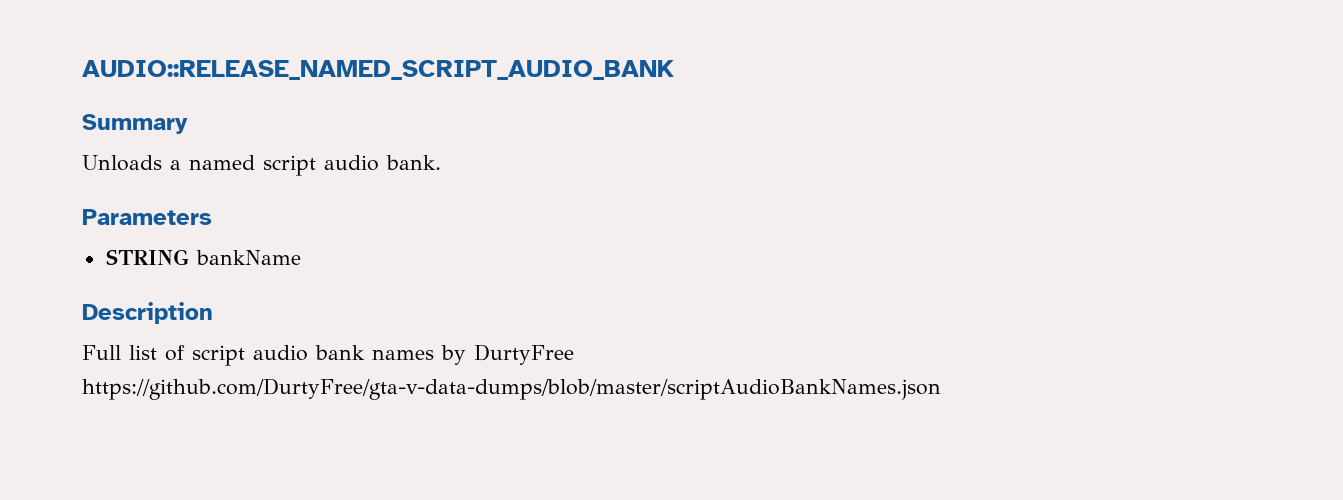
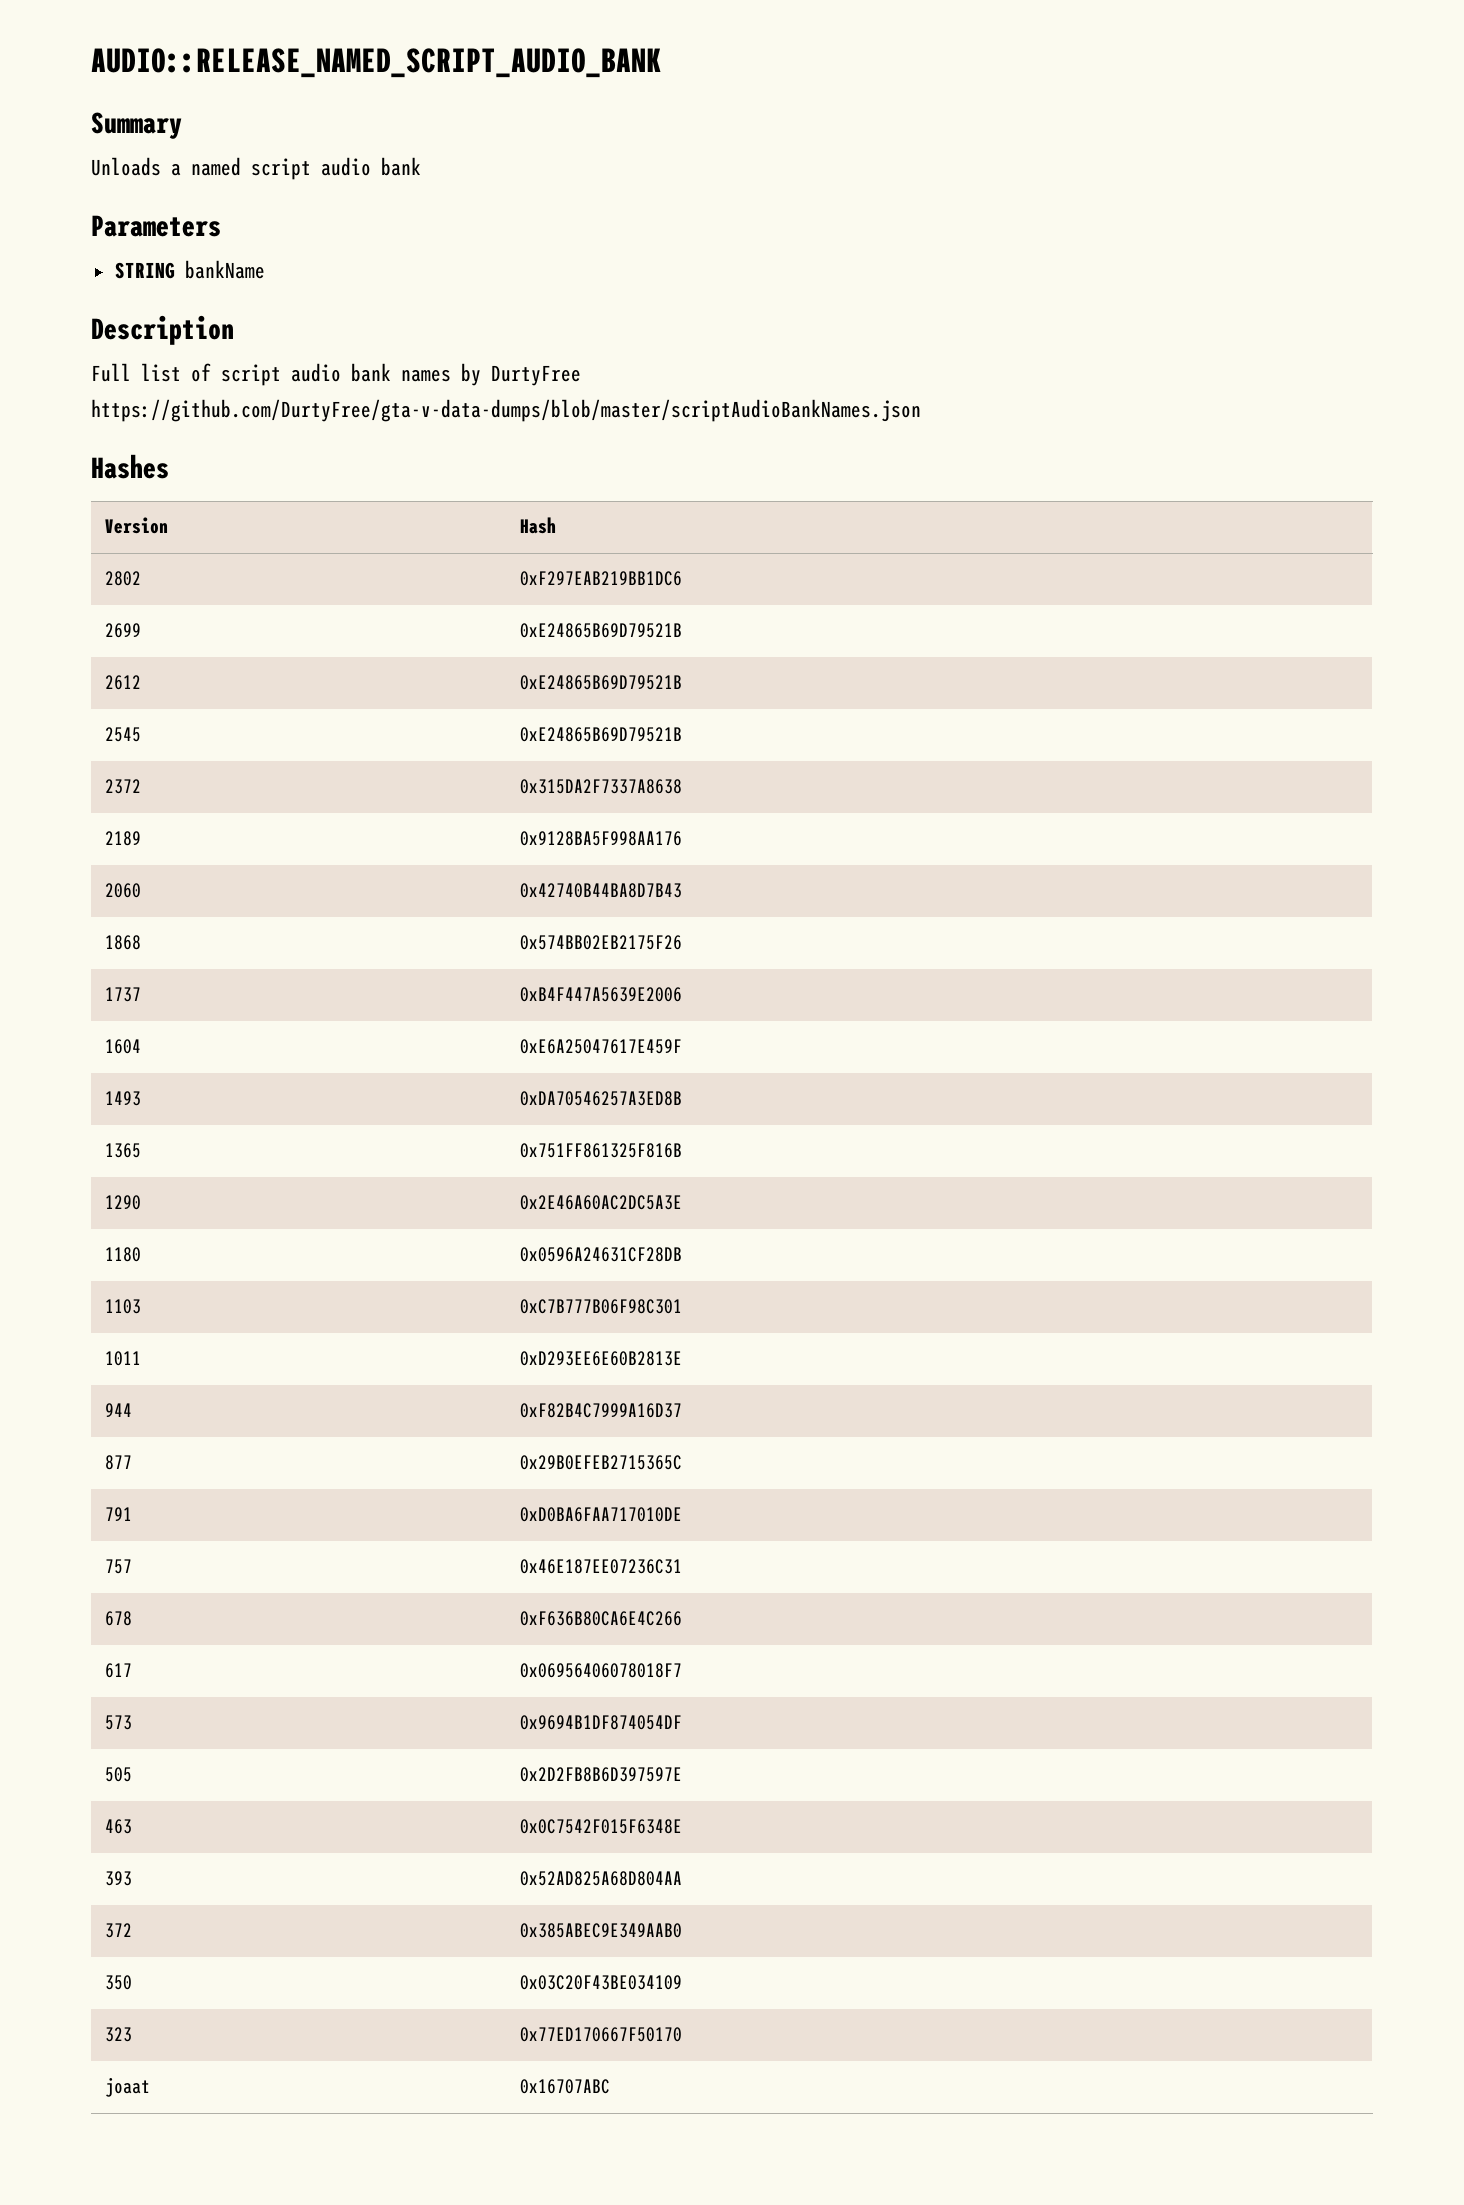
- Unloads a named script audio bank.
+ Unloads a named script audio bank
+ Hashes
+ Version | Hash
+ 2802 | 0xF297EAB219BB1DC6
+ 2699 | 0xE24865B69D79521B
+ 2612 | 0xE24865B69D79521B
+ 2545 | 0xE24865B69D79521B
+ 2372 | 0x315DA2F7337A8638
+ 2189 | 0x9128BA5F998AA176
+ 2060 | 0x42740B44BA8D7B43
+ 1868 | 0x574BB02EB2175F26
+ 1737 | 0xB4F447A5639E2006
+ 1604 | 0xE6A25047617E459F
+ 1493 | 0xDA70546257A3ED8B
+ 1365 | 0x751FF861325F816B
+ 1290 | 0x2E46A60AC2DC5A3E
+ 1180 | 0x0596A24631CF28DB
+ 1103 | 0xC7B777B06F98C301
+ 1011 | 0xD293EE6E60B2813E
+ 944 | 0xF82B4C7999A16D37
+ 877 | 0x29B0EFEB2715365C
+ 791 | 0xD0BA6FAA717010DE
+ 757 | 0x46E187EE07236C31
+ 678 | 0xF636B80CA6E4C266
+ 617 | 0x06956406078018F7
+ 573 | 0x9694B1DF874054DF
+ 505 | 0x2D2FB8B6D397597E
+ 463 | 0x0C7542F015F6348E
+ 393 | 0x52AD825A68D804AA
+ 372 | 0x385ABEC9E349AAB0
+ 350 | 0x03C20F43BE034109
+ 323 | 0x77ED170667F50170
+ joaat | 0x16707ABC

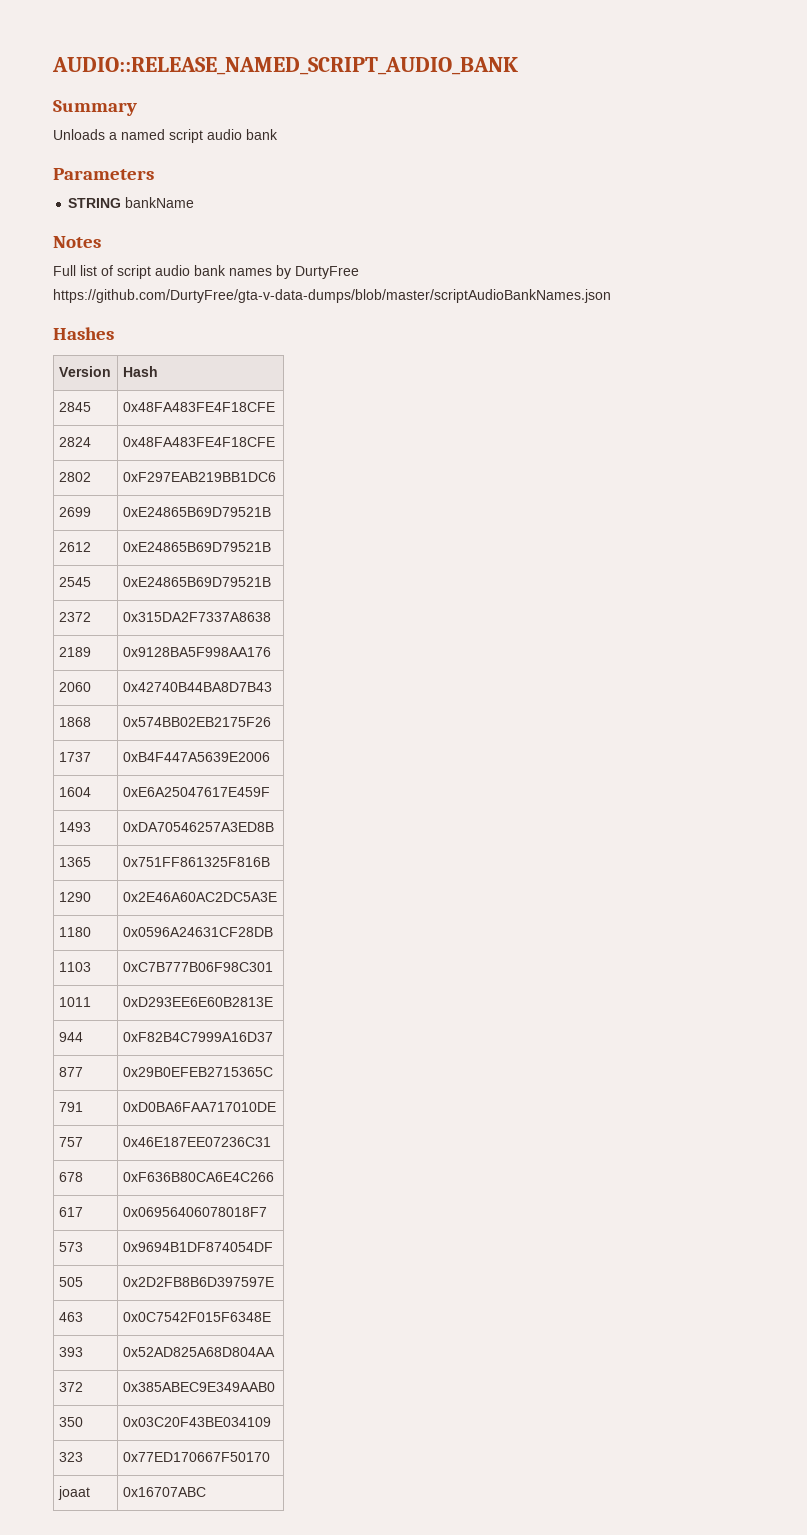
- Description
+ Notes
+ 2845 | 0x48FA483FE4F18CFE
+ 2824 | 0x48FA483FE4F18CFE

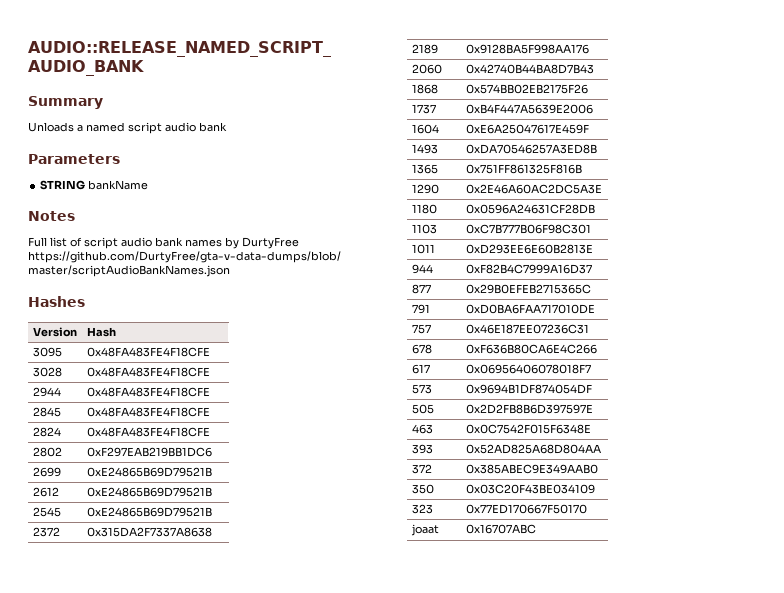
+ 3095 | 0x48FA483FE4F18CFE
+ 3028 | 0x48FA483FE4F18CFE
+ 2944 | 0x48FA483FE4F18CFE

